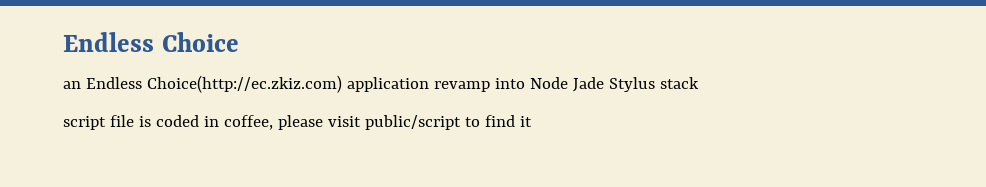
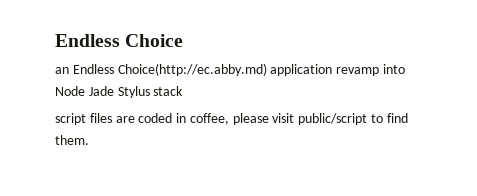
- an Endless Choice(http://ec.zkiz.com) application revamp into Node Jade Stylus stack
+ an Endless Choice(http://ec.abby.md) application revamp into Node Jade Stylus stack
- script file is coded in coffee, please visit public/script to find it
+ script files are coded in coffee, please visit public/script to find them.

